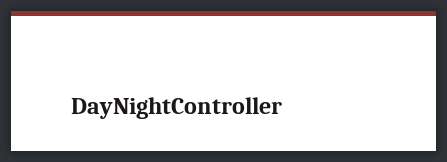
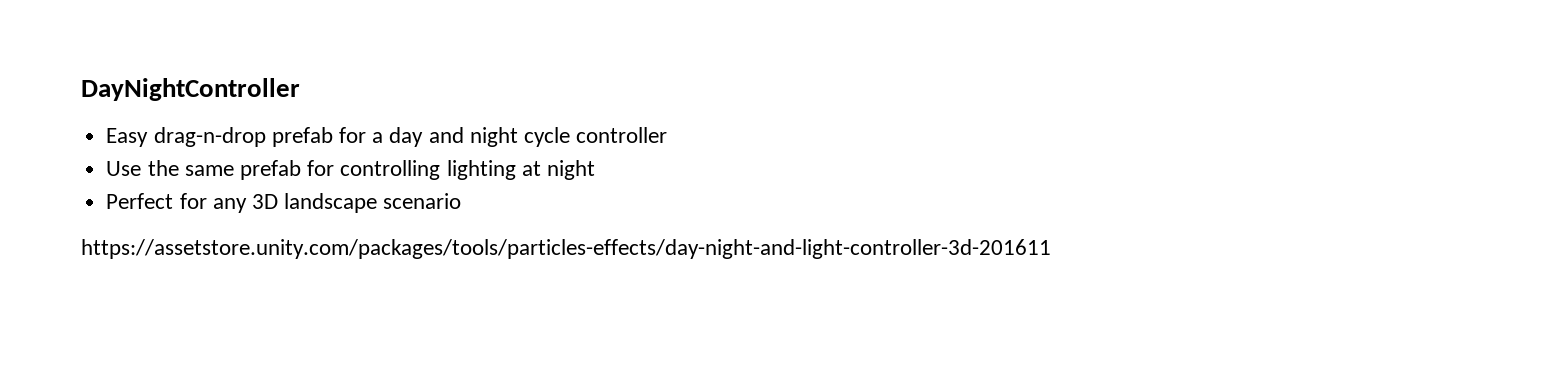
+ Easy drag-n-drop prefab for a day and night cycle controller
+ Use the same prefab for controlling lighting at night
+ Perfect for any 3D landscape scenario
+ https://assetstore.unity.com/packages/tools/particles-effects/day-night-and-light-controller-3d-201611

